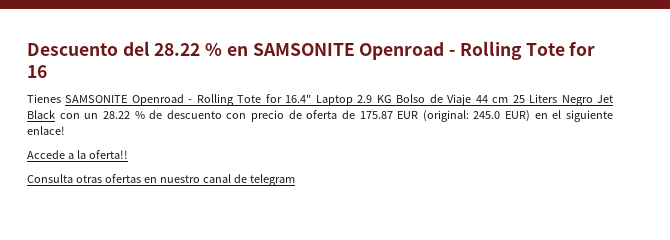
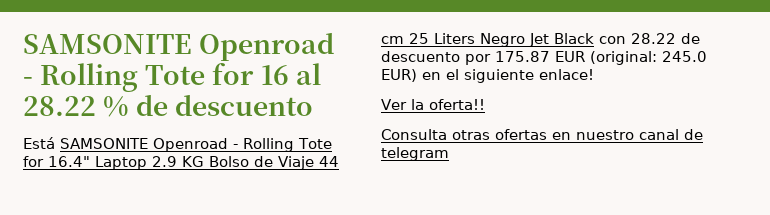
- Descuento del 28.22 % en SAMSONITE Openroad - Rolling Tote for 16
- Tienes SAMSONITE Openroad - Rolling Tote for 16.4" Laptop 2.9 KG Bolso de Viaje 44 cm 25 Liters Negro Jet Black con un 28.22 % de descuento con precio de oferta de 175.87 EUR (original: 245.0 EUR) en el siguiente enlace!
+ SAMSONITE Openroad - Rolling Tote for 16 al 28.22 % de descuento
+ Está SAMSONITE Openroad - Rolling Tote for 16.4" Laptop 2.9 KG Bolso de Viaje 44 cm 25 Liters Negro Jet Black con 28.22 de descuento por 175.87 EUR (original: 245.0 EUR) en el siguiente enlace!
- Accede a la oferta!!
+ Ver la oferta!!

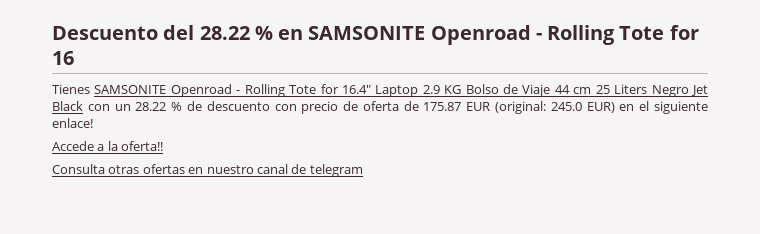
- SAMSONITE Openroad - Rolling Tote for 16 al 28.22 % de descuento
- Está SAMSONITE Openroad - Rolling Tote for 16.4" Laptop 2.9 KG Bolso de Viaje 44 cm 25 Liters Negro Jet Black con 28.22 de descuento por 175.87 EUR (original: 245.0 EUR) en el siguiente enlace!
+ Descuento del 28.22 % en SAMSONITE Openroad - Rolling Tote for 16
+ Tienes SAMSONITE Openroad - Rolling Tote for 16.4" Laptop 2.9 KG Bolso de Viaje 44 cm 25 Liters Negro Jet Black con un 28.22 % de descuento con precio de oferta de 175.87 EUR (original: 245.0 EUR) en el siguiente enlace!
- Ver la oferta!!
+ Accede a la oferta!!

